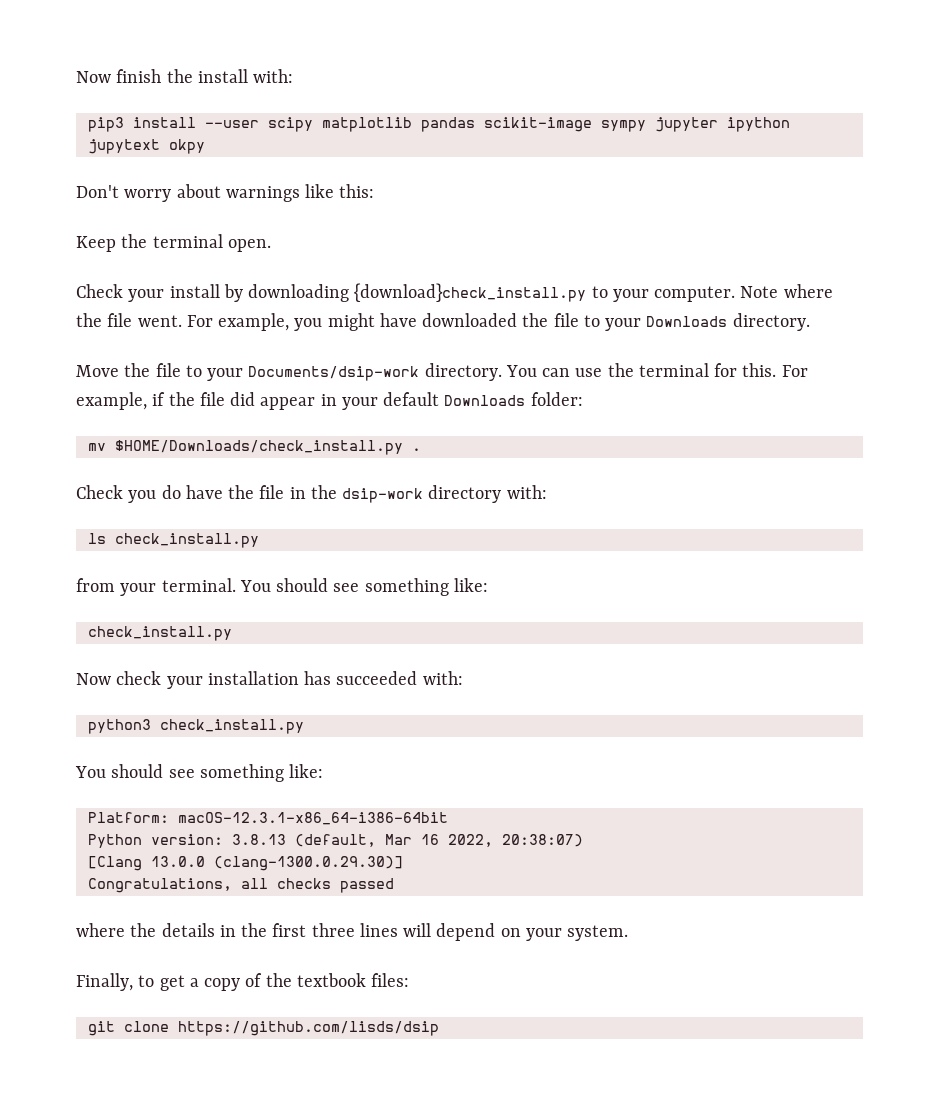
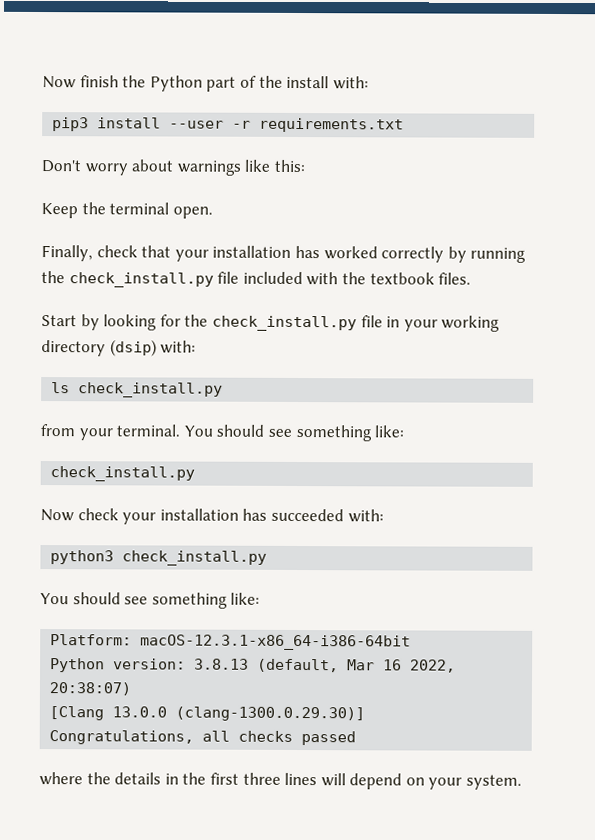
- Now finish the install with:
+ Now finish the Python part of the install with:
- pip3 install --user scipy matplotlib pandas scikit-image sympy jupyter ipython jupytext okpy
+ pip3 install --user -r requirements.txt
- Check your install by downloading {download}check_install.py to your computer. Note where the file went. For example, you might have downloaded the file to your Downloads directory.
- Move the file to your Documents/dsip-work directory. You can use the terminal for this. For example, if the file did appear in your default Downloads folder:
- mv $HOME/Downloads/check_install.py .
- Check you do have the file in the dsip-work directory with:
+ Finally, check that your installation has worked correctly by running the check_install.py file included with the textbook files.
+ Start by looking for the check_install.py file in your working directory (dsip) with:
- Finally, to get a copy of the textbook files:
- git clone https://github.com/lisds/dsip

